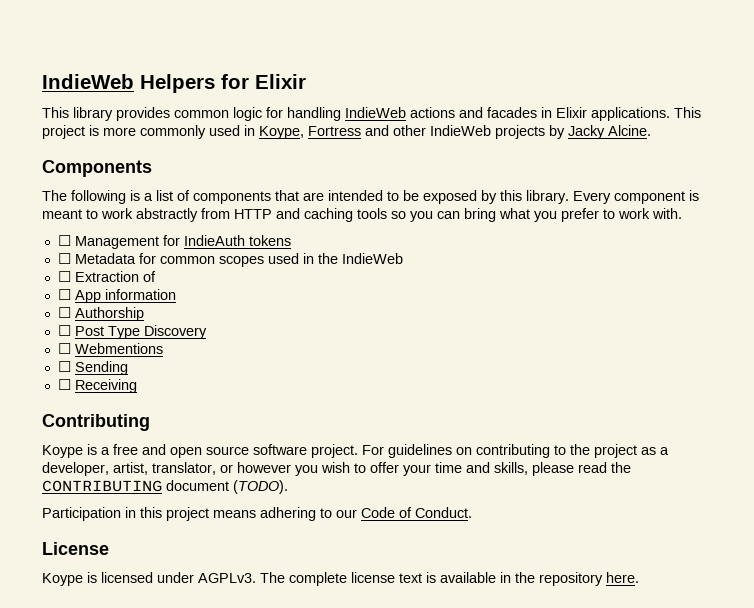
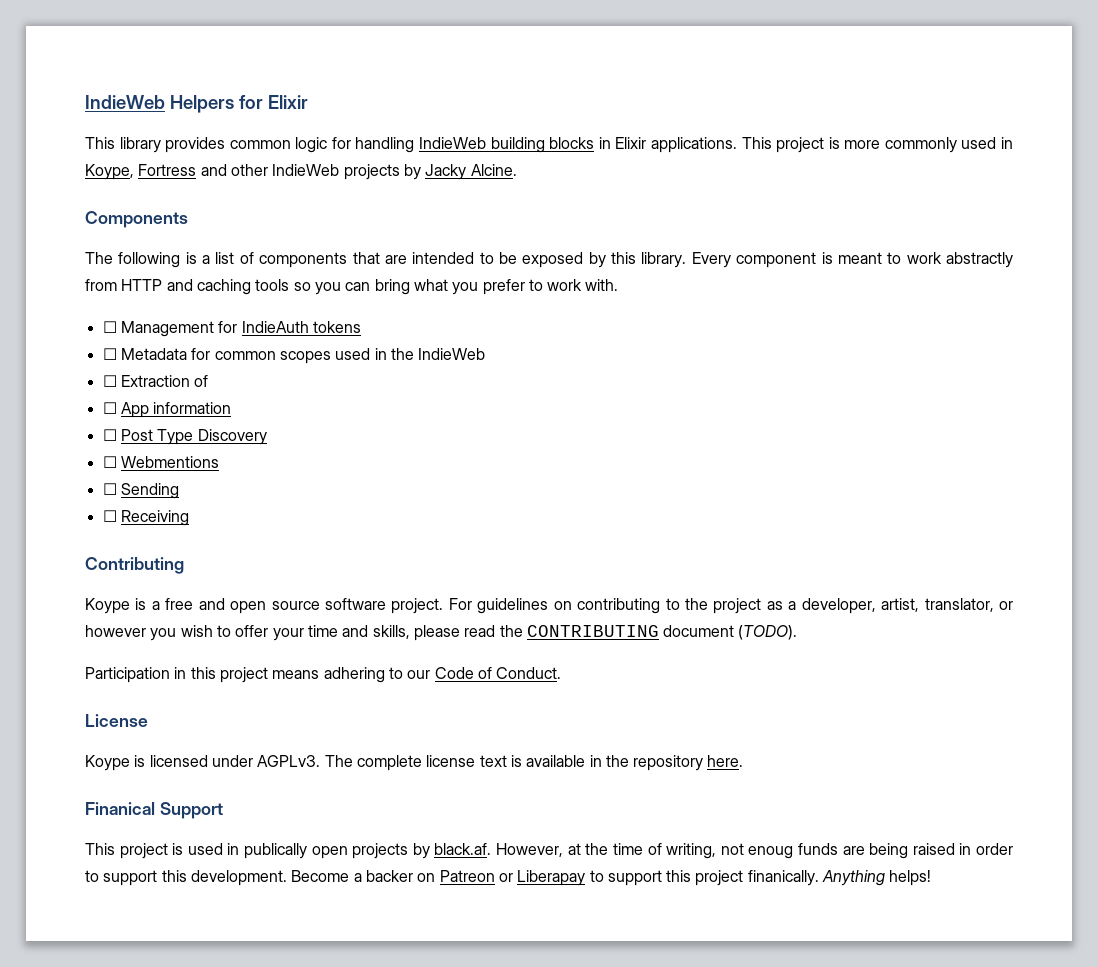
- This library provides common logic for handling IndieWeb actions and facades in Elixir applications.
+ This library provides common logic for handling IndieWeb building blocks in Elixir applications.
- ☐ Authorship
+ Finanical Support
+ This project is used in publically open projects by black.af. However, at the time of writing, not enoug funds are being raised in order to support this development. Become a backer on Patreon or Liberapay to support this project finanically. Anything helps!

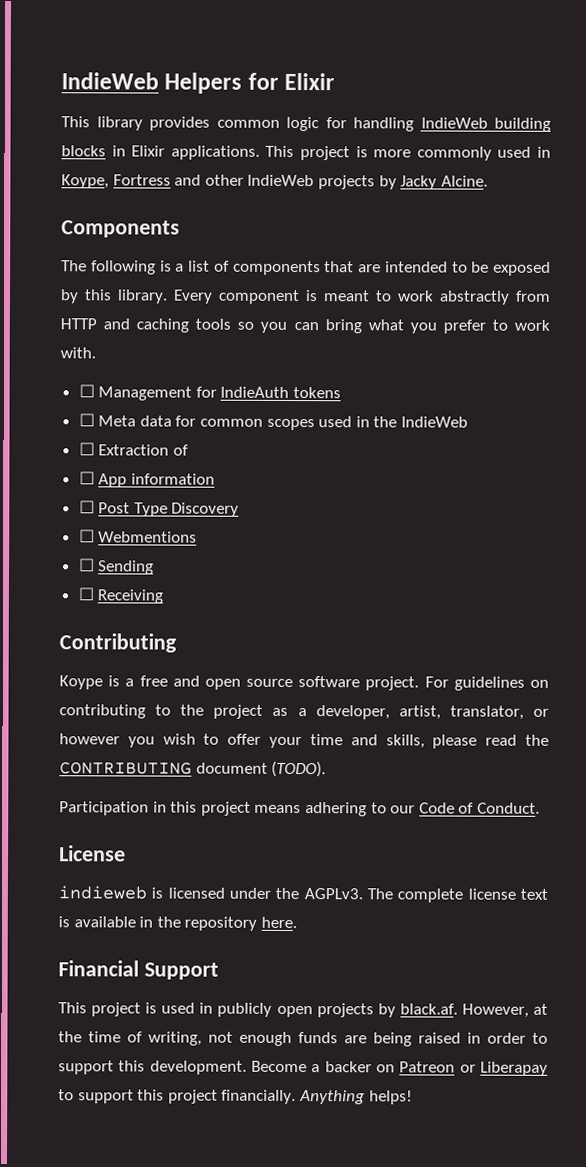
- ☐ Metadata for common scopes used in the IndieWeb
+ ☐ Meta data for common scopes used in the IndieWeb
- Koype is licensed under AGPLv3.
+ indieweb is licensed under the AGPLv3.
- Finanical Support
+ Financial Support
- This project is used in publically open projects by black.af. However, at the time of writing, not enoug funds are being raised in order to support this development.
+ This project is used in publicly open projects by black.af. However, at the time of writing, not enough funds are being raised in order to support this development.
- Become a backer on Patreon or Liberapay to support this project finanically.
+ Become a backer on Patreon or Liberapay to support this project financially.

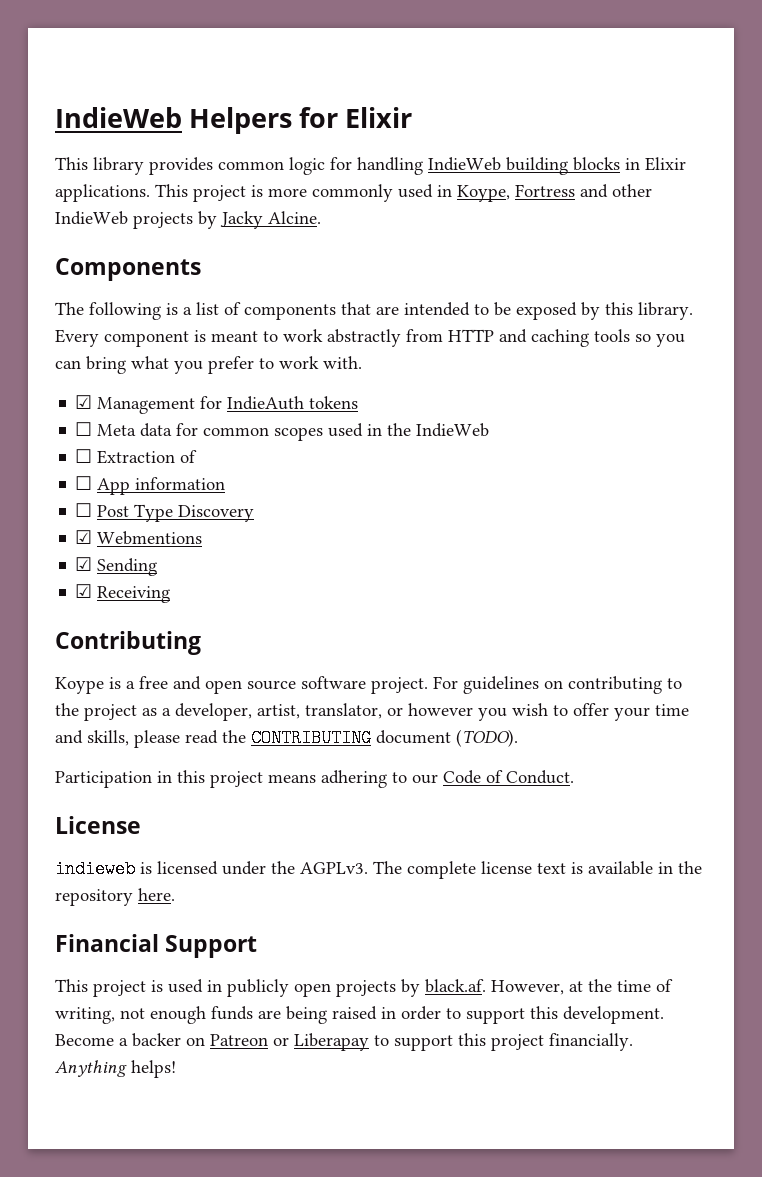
- ☐ Management for IndieAuth tokens
+ ☑ Management for IndieAuth tokens
- ☐ Webmentions
+ ☑ Webmentions
- ☐ Sending
+ ☑ Sending
- ☐ Receiving
+ ☑ Receiving

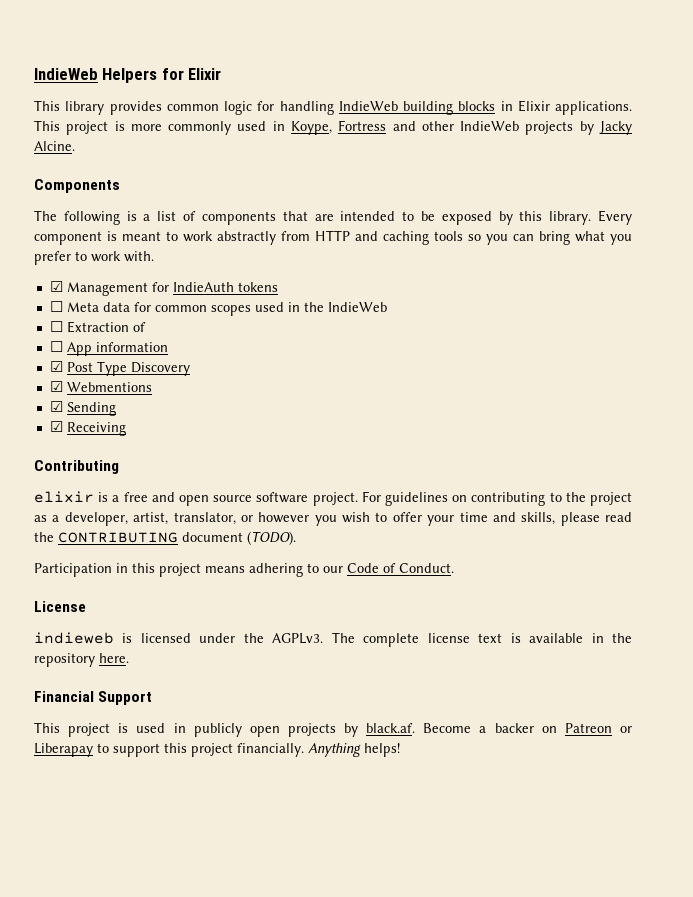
- ☐ Post Type Discovery
+ ☑ Post Type Discovery
- Koype is a free and open source software project.
+ elixir is a free and open source software project.
- This project is used in publicly open projects by black.af. However, at the time of writing, not enough funds are being raised in order to support this development. Become a backer on Patreon or Liberapay to support this project financially.
+ This project is used in publicly open projects by black.af. Become a backer on Patreon or Liberapay to support this project financially.

